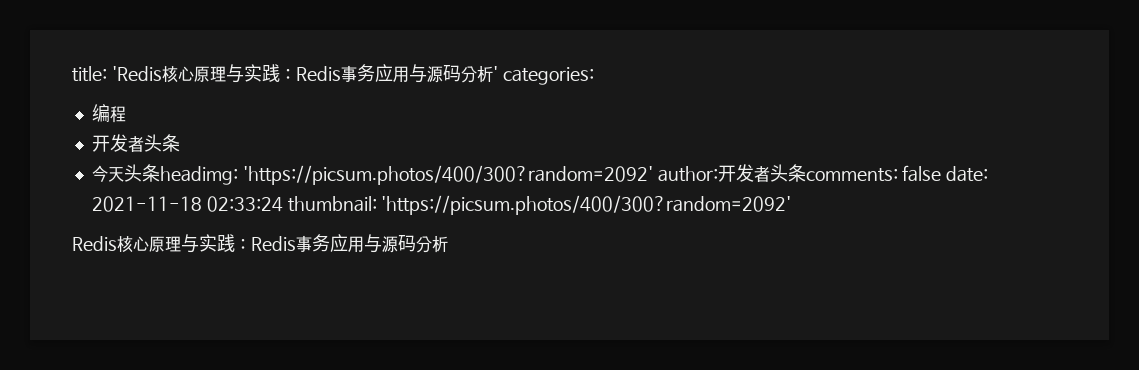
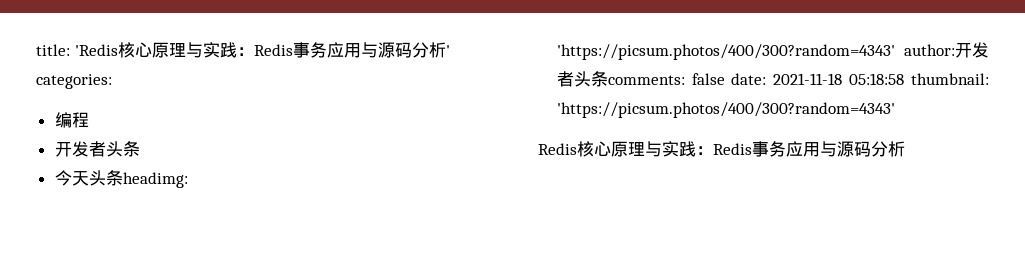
- 今天头条headimg: 'https://picsum.photos/400/300?random=2092' author:开发者头条comments: false date: 2021-11-18 02:33:24 thumbnail: 'https://picsum.photos/400/300?random=2092'
+ 今天头条headimg: 'https://picsum.photos/400/300?random=4343' author:开发者头条comments: false date: 2021-11-18 05:18:58 thumbnail: 'https://picsum.photos/400/300?random=4343'

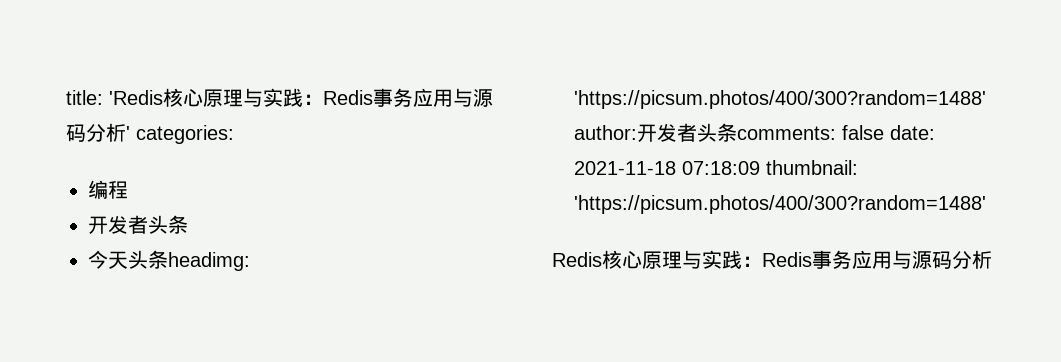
- 今天头条headimg: 'https://picsum.photos/400/300?random=4343' author:开发者头条comments: false date: 2021-11-18 05:18:58 thumbnail: 'https://picsum.photos/400/300?random=4343'
+ 今天头条headimg: 'https://picsum.photos/400/300?random=1488' author:开发者头条comments: false date: 2021-11-18 07:18:09 thumbnail: 'https://picsum.photos/400/300?random=1488'

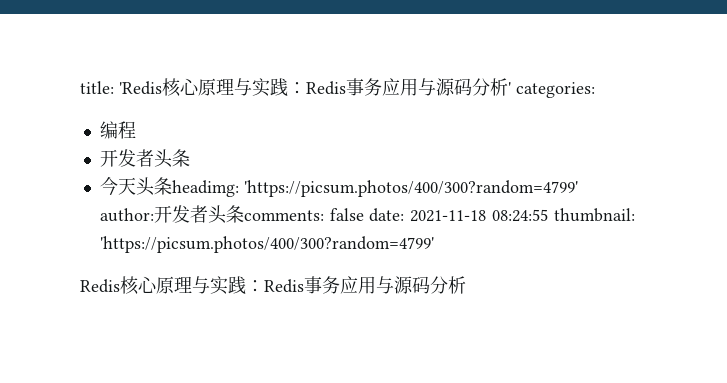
- 今天头条headimg: 'https://picsum.photos/400/300?random=1488' author:开发者头条comments: false date: 2021-11-18 07:18:09 thumbnail: 'https://picsum.photos/400/300?random=1488'
+ 今天头条headimg: 'https://picsum.photos/400/300?random=4799' author:开发者头条comments: false date: 2021-11-18 08:24:55 thumbnail: 'https://picsum.photos/400/300?random=4799'

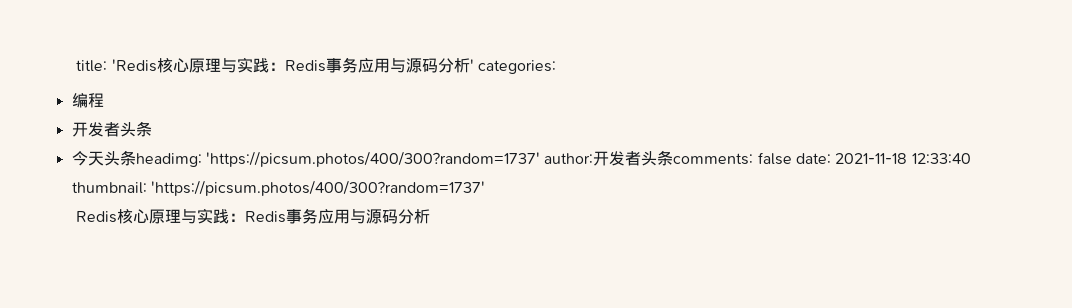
- 今天头条headimg: 'https://picsum.photos/400/300?random=4799' author:开发者头条comments: false date: 2021-11-18 08:24:55 thumbnail: 'https://picsum.photos/400/300?random=4799'
+ 今天头条headimg: 'https://picsum.photos/400/300?random=1737' author:开发者头条comments: false date: 2021-11-18 12:33:40 thumbnail: 'https://picsum.photos/400/300?random=1737'

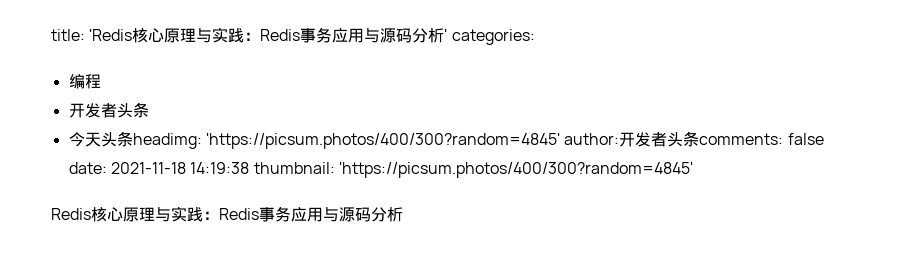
- 今天头条headimg: 'https://picsum.photos/400/300?random=1737' author:开发者头条comments: false date: 2021-11-18 12:33:40 thumbnail: 'https://picsum.photos/400/300?random=1737'
+ 今天头条headimg: 'https://picsum.photos/400/300?random=4845' author:开发者头条comments: false date: 2021-11-18 14:19:38 thumbnail: 'https://picsum.photos/400/300?random=4845'

